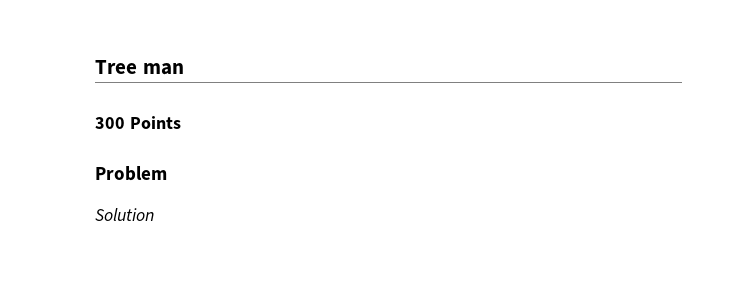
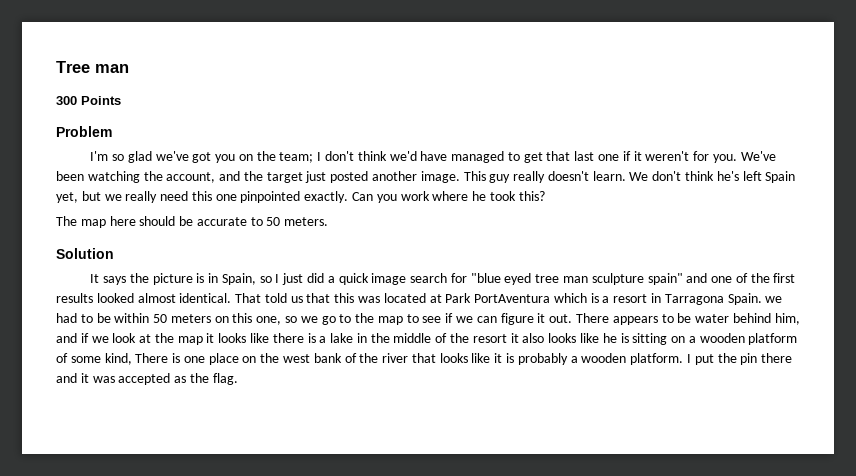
+ I'm so glad we've got you on the team; I don't think we'd have managed to get that last one if it weren't for you. We've been watching the account, and the target just posted another image. This guy really doesn't learn. We don't think he's left Spain yet, but we really need this one pinpointed exactly. Can you work where he took this?
+ The map here should be accurate to 50 meters.
  Solution
+ It says the picture is in Spain, so I just did a quick image search for "blue eyed tree man sculpture spain" and one of the first results looked almost identical. That told us that this was located at Park PortAventura which is a resort in Tarragona Spain. we had to be within 50 meters on this one, so we go to the map to see if we can figure it out. There appears to be water behind him, and if we look at the map it looks like there is a lake in the middle of the resort it also looks like he is sitting on a wooden platform of some kind, There is one place on the west bank of the river that looks like it is probably a wooden platform. I put the pin there and it was accepted as the flag.

